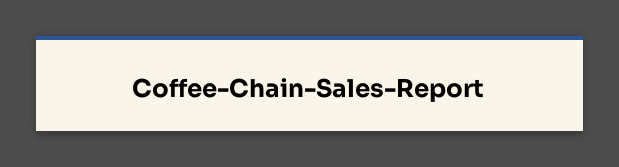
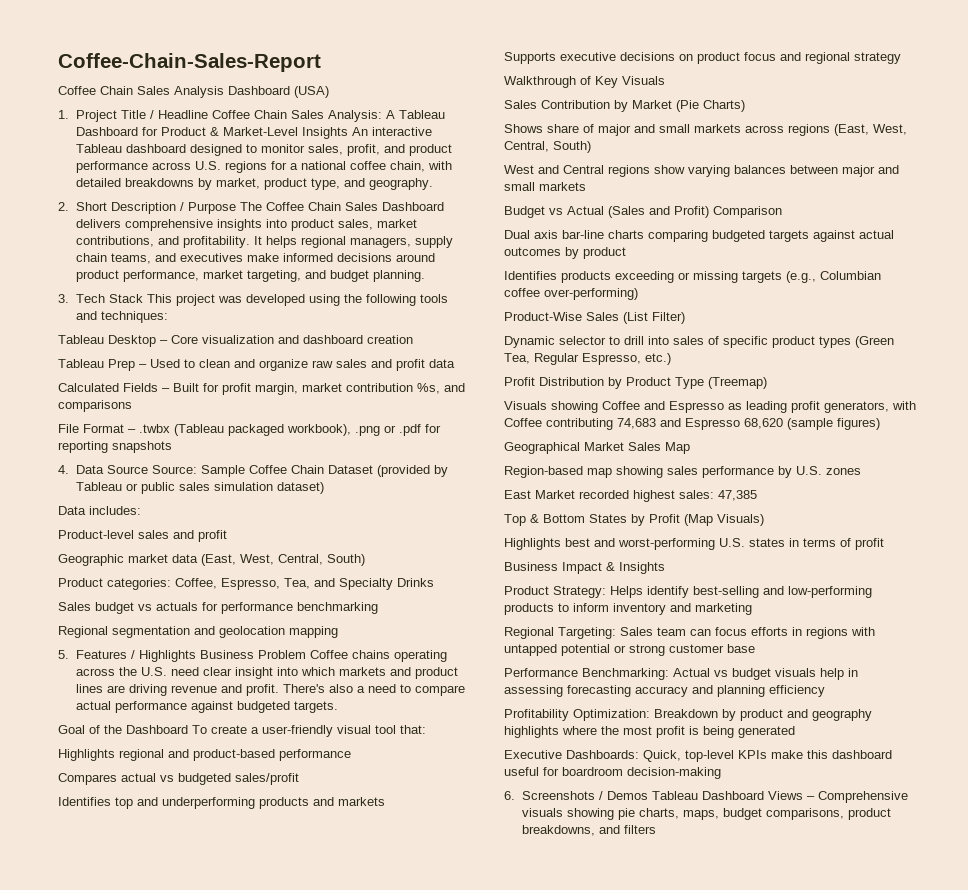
+ Coffee Chain Sales Analysis Dashboard (USA)
+ 1. Project Title / Headline Coffee Chain Sales Analysis: A Tableau Dashboard for Product & Market-Level Insights An interactive Tableau dashboard designed to monitor sales, profit, and product performance across U.S. regions for a national coffee chain, with detailed breakdowns by market, product type, and geography.
+ 2. Short Description / Purpose The Coffee Chain Sales Dashboard delivers comprehensive insights into product sales, market contributions, and profitability. It helps regional managers, supply chain teams, and executives make informed decisions around product performance, market targeting, and budget planning.
+ 3. Tech Stack This project was developed using the following tools and techniques:
+ Tableau Desktop – Core visualization and dashboard creation
+ Tableau Prep – Used to clean and organize raw sales and profit data
+ Calculated Fields – Built for profit margin, market contribution %s, and comparisons
+ File Format – .twbx (Tableau packaged workbook), .png or .pdf for reporting snapshots
+ 4. Data Source Source: Sample Coffee Chain Dataset (provided by Tableau or public sales simulation dataset)
+ Data includes:
+ Product-level sales and profit
+ Geographic market data (East, West, Central, South)
+ Product categories: Coffee, Espresso, Tea, and Specialty Drinks
+ Sales budget vs actuals for performance benchmarking
+ Regional segmentation and geolocation mapping
+ 5. Features / Highlights Business Problem Coffee chains operating across the U.S. need clear insight into which markets and product lines are driving revenue and profit. There's also a need to compare actual performance against budgeted targets.
+ Goal of the Dashboard To create a user-friendly visual tool that:
+ Highlights regional and product-based performance
+ Compares actual vs budgeted sales/profit
+ Identifies top and underperforming products and markets
+ Supports executive decisions on product focus and regional strategy
+ Walkthrough of Key Visuals
+ Sales Contribution by Market (Pie Charts)
+ Shows share of major and small markets across regions (East, West, Central, South)
+ West and Central regions show varying balances between major and small markets
+ Budget vs Actual (Sales and Profit) Comparison
+ Dual axis bar-line charts comparing budgeted targets against actual outcomes by product
+ Identifies products exceeding or missing targets (e.g., Columbian coffee over-performing)
+ Product-Wise Sales (List Filter)
+ Dynamic selector to drill into sales of specific product types (Green Tea, Regular Espresso, etc.)
+ Profit Distribution by Product Type (Treemap)
+ Visuals showing Coffee and Espresso as leading profit generators, with Coffee contributing 74,683 and Espresso 68,620 (sample figures)
+ Geographical Market Sales Map
+ Region-based map showing sales performance by U.S. zones
+ East Market recorded highest sales: 47,385
+ Top & Bottom States by Profit (Map Visuals)
+ Highlights best and worst-performing U.S. states in terms of profit
+ Business Impact & Insights
+ Product Strategy: Helps identify best-selling and low-performing products to inform inventory and marketing
+ Regional Targeting: Sales team can focus efforts in regions with untapped potential or strong customer base
+ Performance Benchmarking: Actual vs budget visuals help in assessing forecasting accuracy and planning efficiency
+ Profitability Optimization: Breakdown by product and geography highlights where the most profit is being generated
+ Executive Dashboards: Quick, top-level KPIs make this dashboard useful for boardroom decision-making
+ 6. Screenshots / Demos Tableau Dashboard Views – Comprehensive visuals showing pie charts, maps, budget comparisons, product breakdowns, and filters

